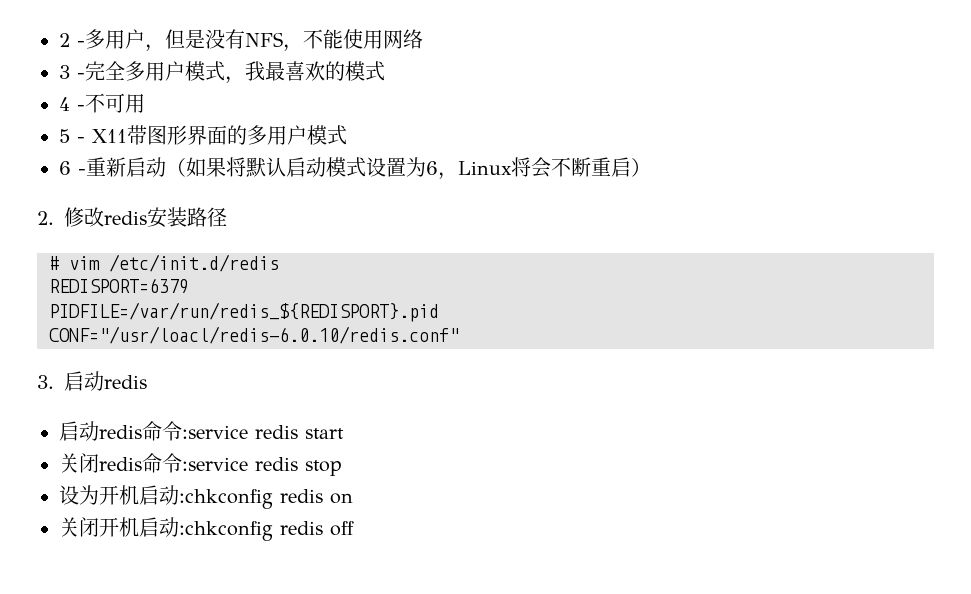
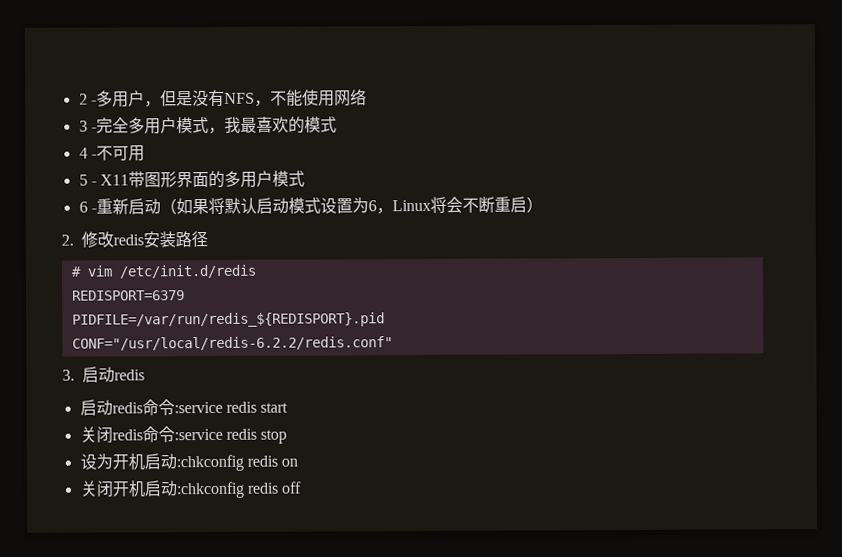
- CONF="/usr/loacl/redis-6.0.10/redis.conf"
+ CONF="/usr/local/redis-6.2.2/redis.conf"

